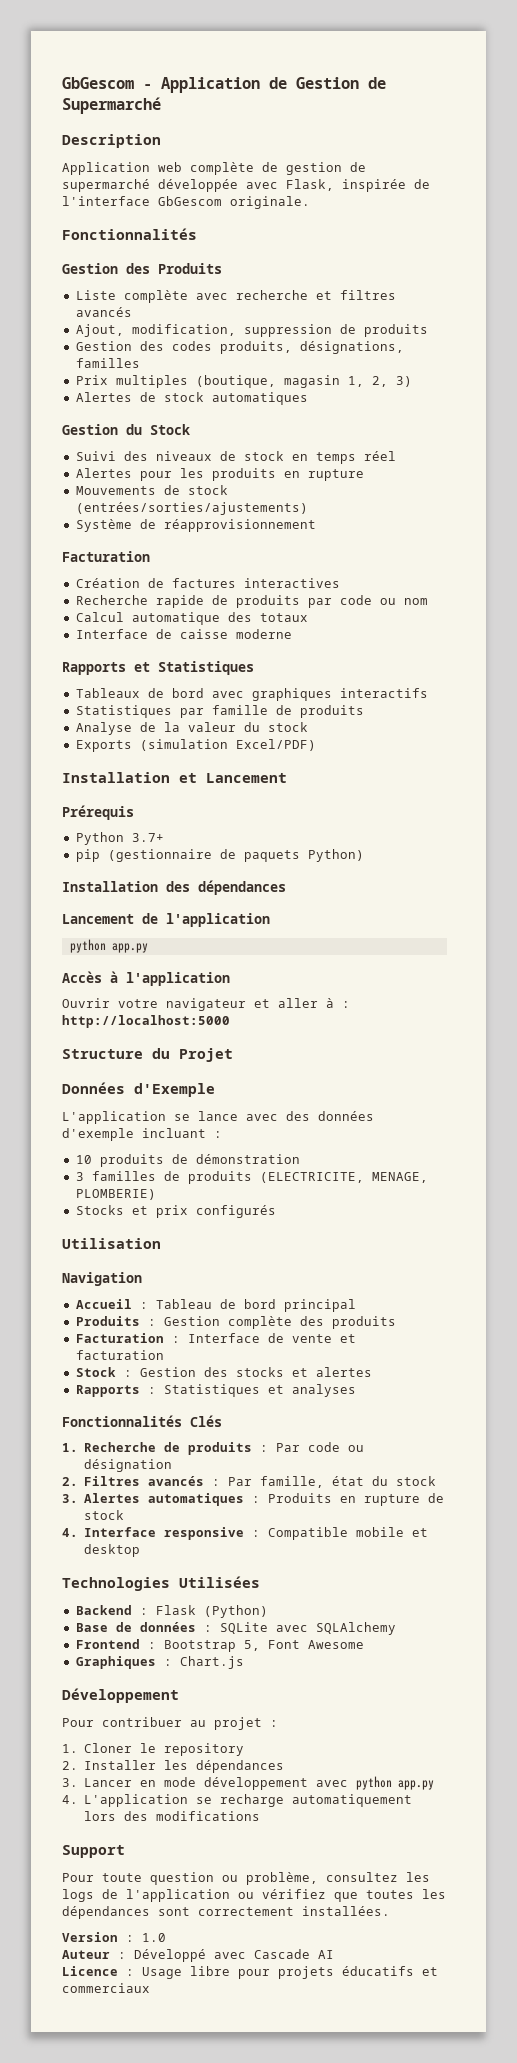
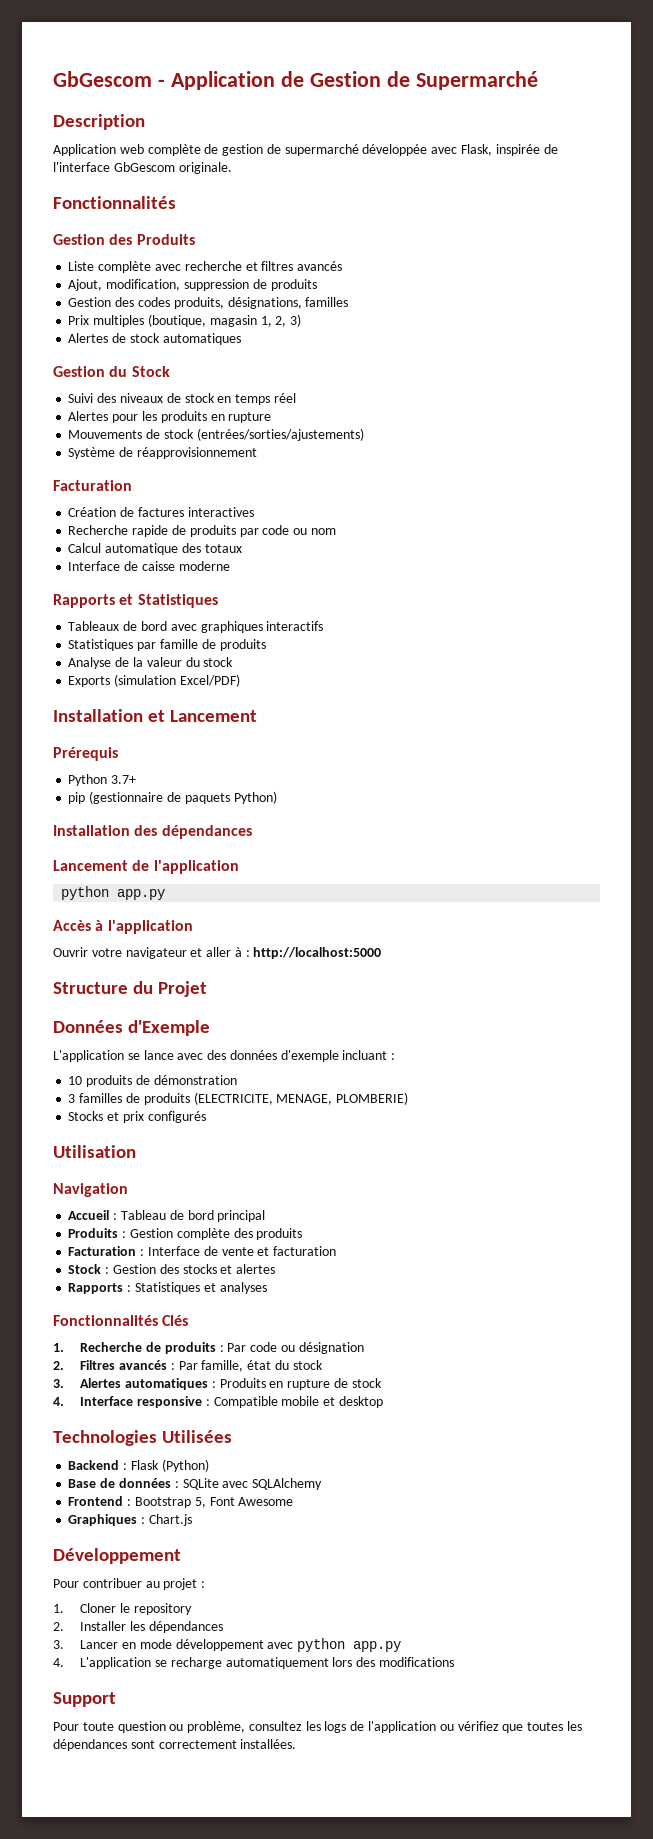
- Version : 1.0
- Auteur : Développé avec Cascade AI
- Licence : Usage libre pour projets éducatifs et commerciaux

